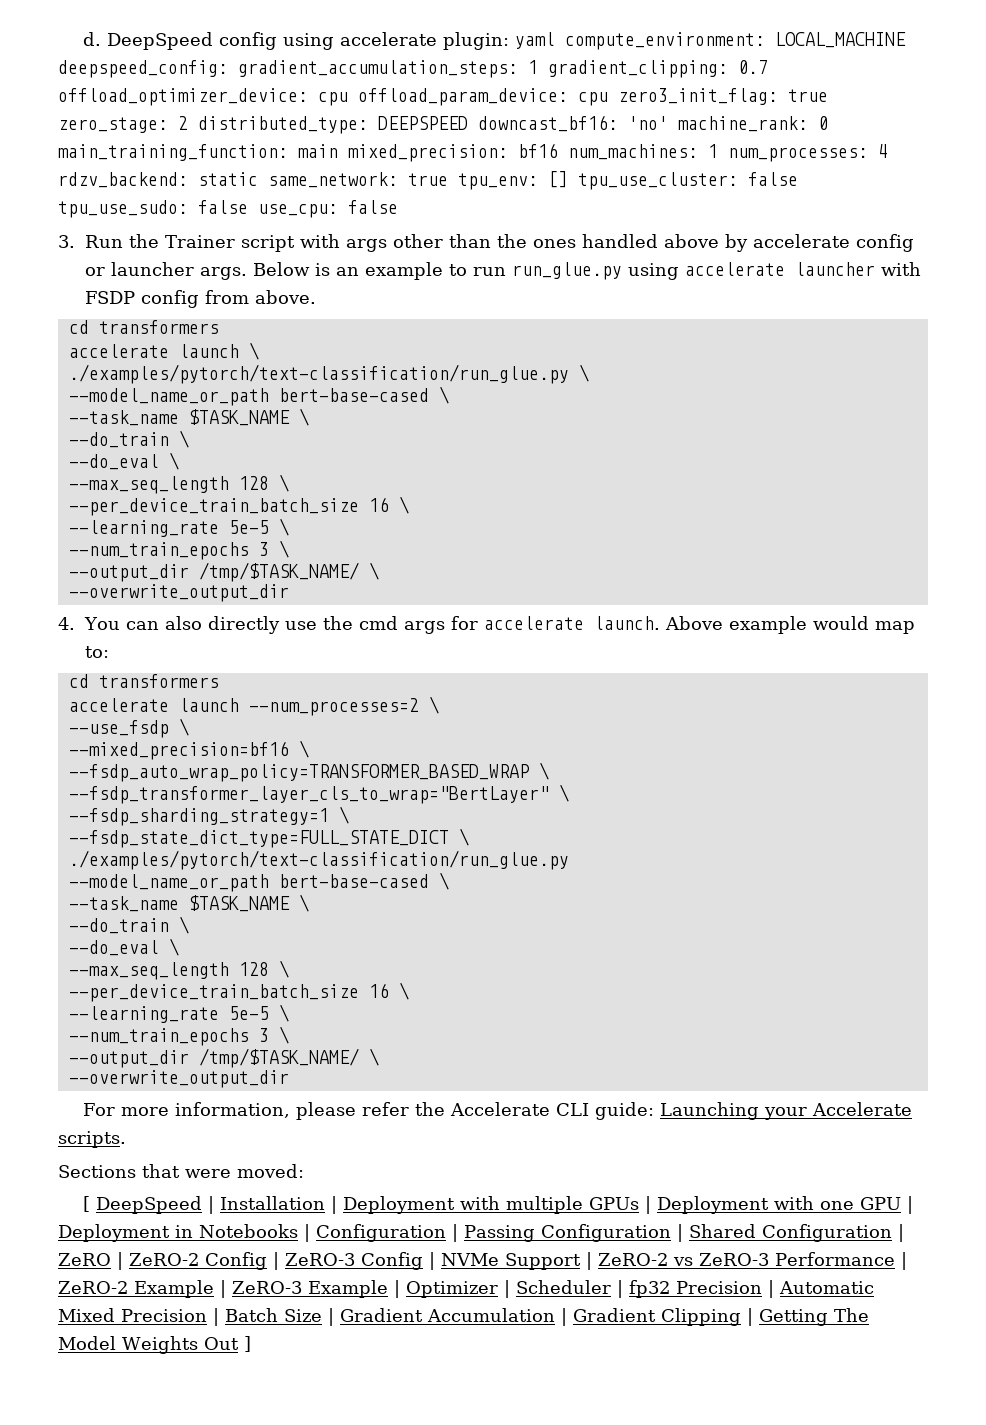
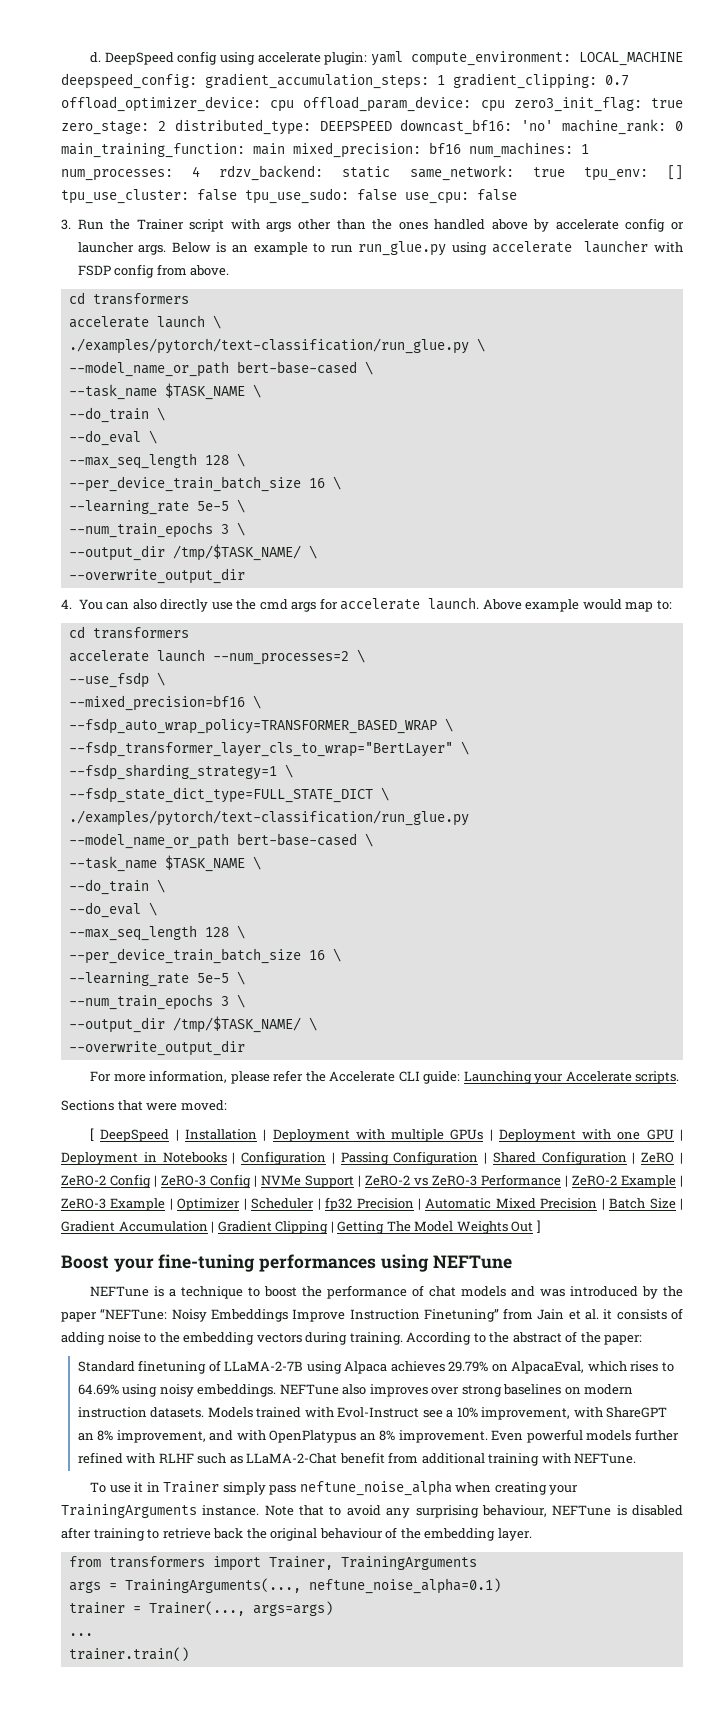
+ Boost your fine-tuning performances using NEFTune
+ NEFTune is a technique to boost the performance of chat models and was introduced by the paper “NEFTune: Noisy Embeddings Improve Instruction Finetuning” from Jain et al. it consists of adding noise to the embedding vectors during training. According to the abstract of the paper:
+ Standard finetuning of LLaMA-2-7B using Alpaca achieves 29.79% on AlpacaEval, which rises to 64.69% using noisy embeddings. NEFTune also improves over strong baselines on modern instruction datasets. Models trained with Evol-Instruct see a 10% improvement, with ShareGPT an 8% improvement, and with OpenPlatypus an 8% improvement. Even powerful models further refined with RLHF such as LLaMA-2-Chat benefit from additional training with NEFTune.
+ To use it in Trainer simply pass neftune_noise_alpha when creating your TrainingArguments instance. Note that to avoid any surprising behaviour, NEFTune is disabled after training to retrieve back the original behaviour of the embedding layer.
+ from transformers import Trainer, TrainingArguments
+ args = TrainingArguments(..., neftune_noise_alpha=0.1)
+ trainer = Trainer(..., args=args)
+ ...
+ trainer.train()

